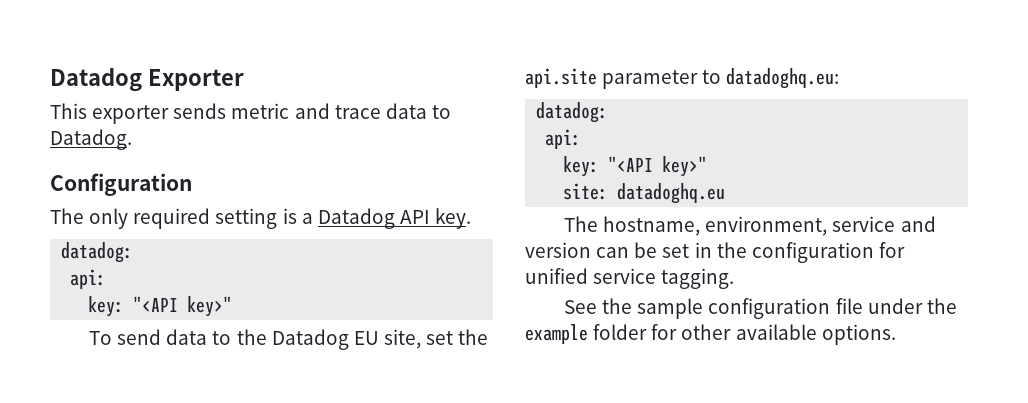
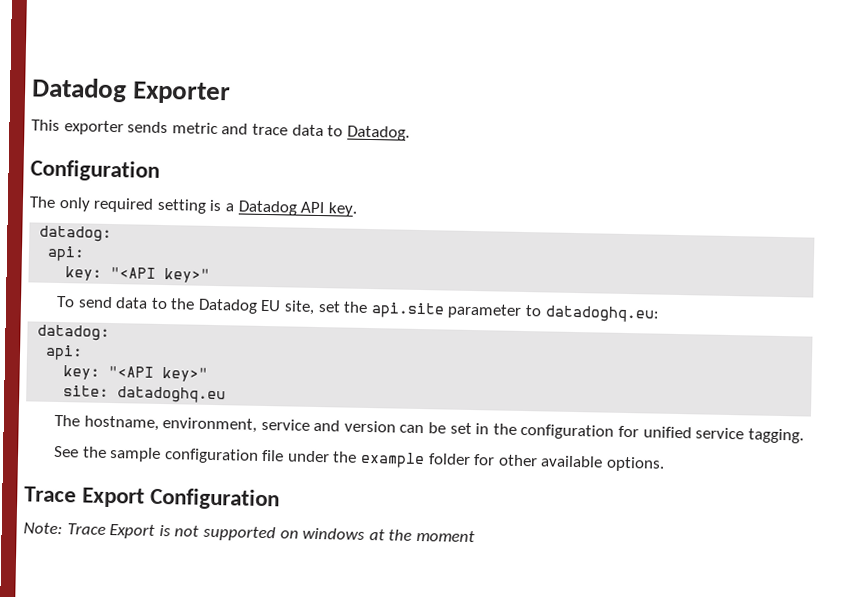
+ Trace Export Configuration
+ Note: Trace Export is not supported on windows at the moment

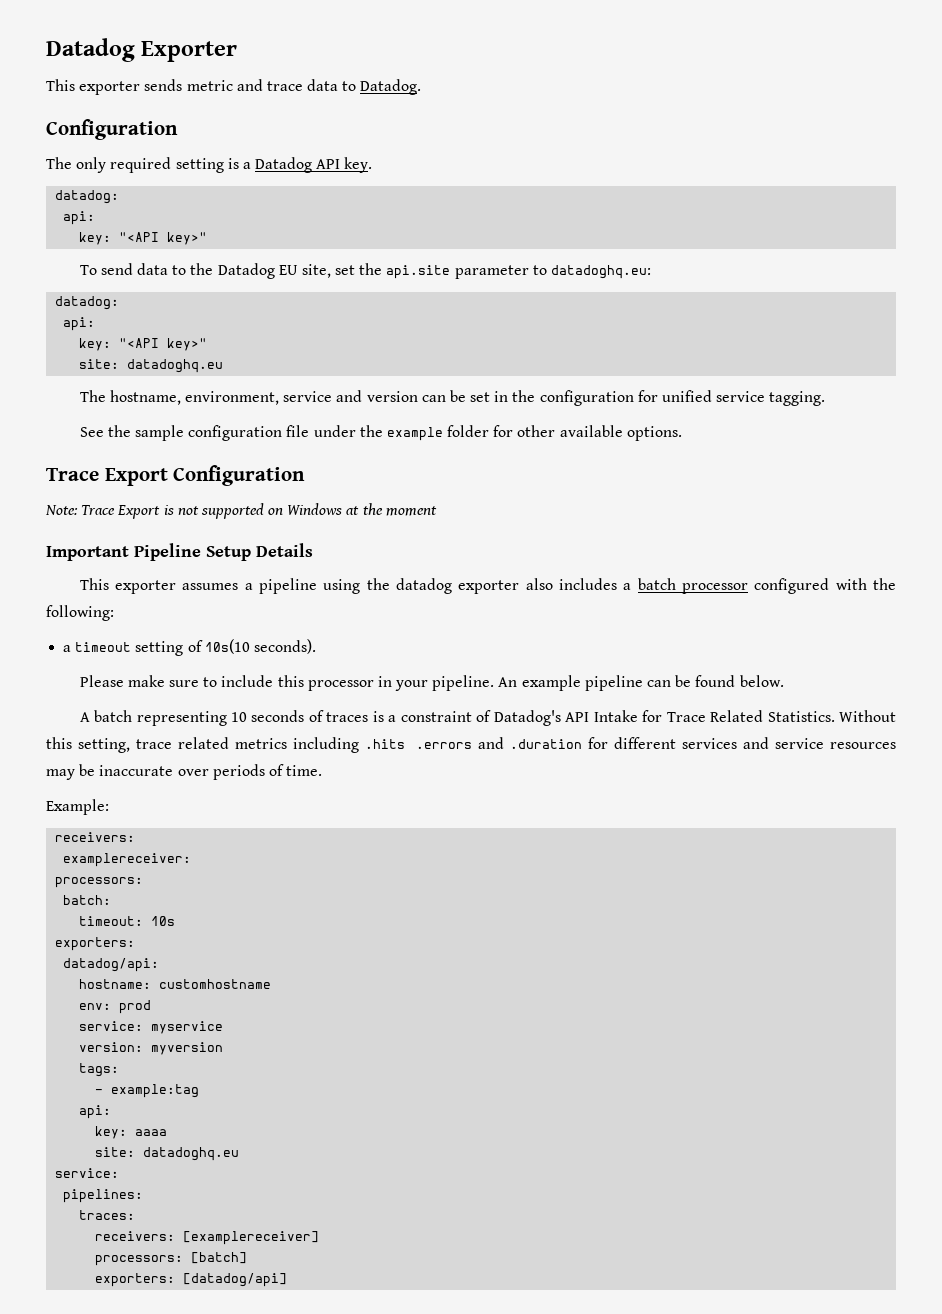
- Note: Trace Export is not supported on windows at the moment
+ Note: Trace Export is not supported on Windows at the moment
+ Important Pipeline Setup Details
+ This exporter assumes a pipeline using the datadog exporter also includes a batch processor configured with the following:
+ a timeout setting of 10s(10 seconds).
+ Please make sure to include this processor in your pipeline. An example pipeline can be found below.
+ A batch representing 10 seconds of traces is a constraint of Datadog's API Intake for Trace Related Statistics. Without this setting, trace related metrics including .hits .errors and .duration for different services and service resources may be inaccurate over periods of time.
+ Example:
+ receivers:
+ examplereceiver:
+ processors:
+ batch:
+ timeout: 10s
+ exporters:
+ datadog/api:
+ hostname: customhostname
+ env: prod
+ service: myservice
+ version: myversion
+ tags:
+ - example:tag
+ api:
+ key: aaaa
+ site: datadoghq.eu
+ service:
+ pipelines:
+ traces:
+ receivers: [examplereceiver]
+ processors: [batch]
+ exporters: [datadog/api]

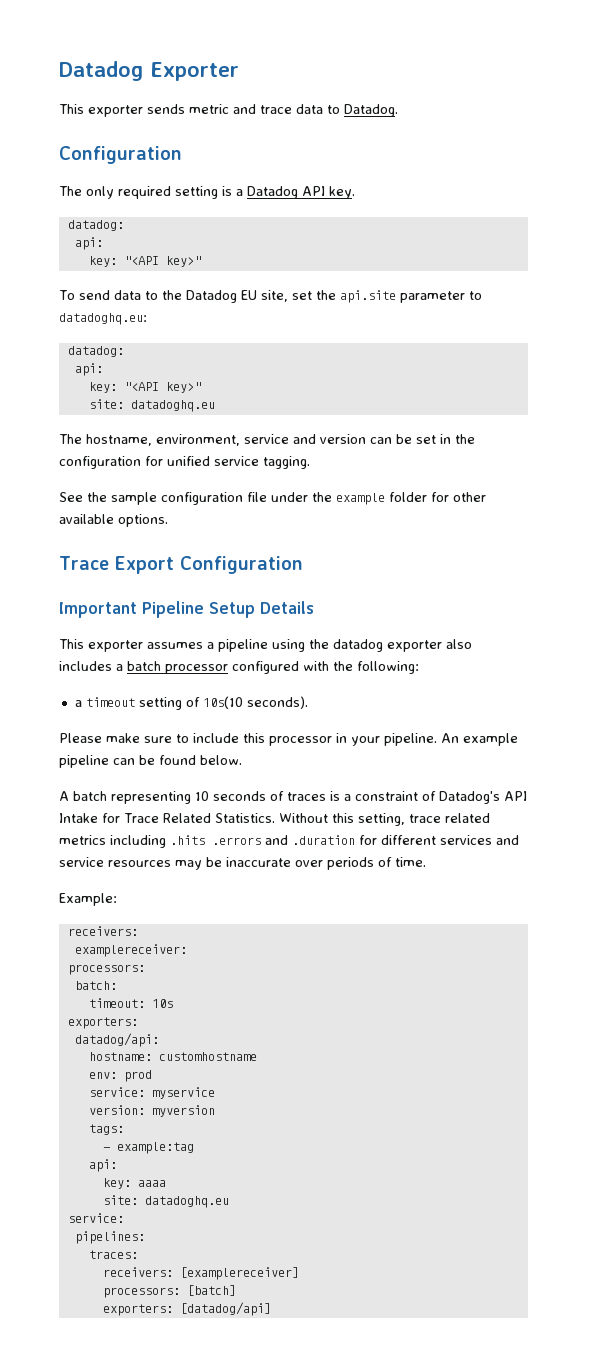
- Note: Trace Export is not supported on Windows at the moment

